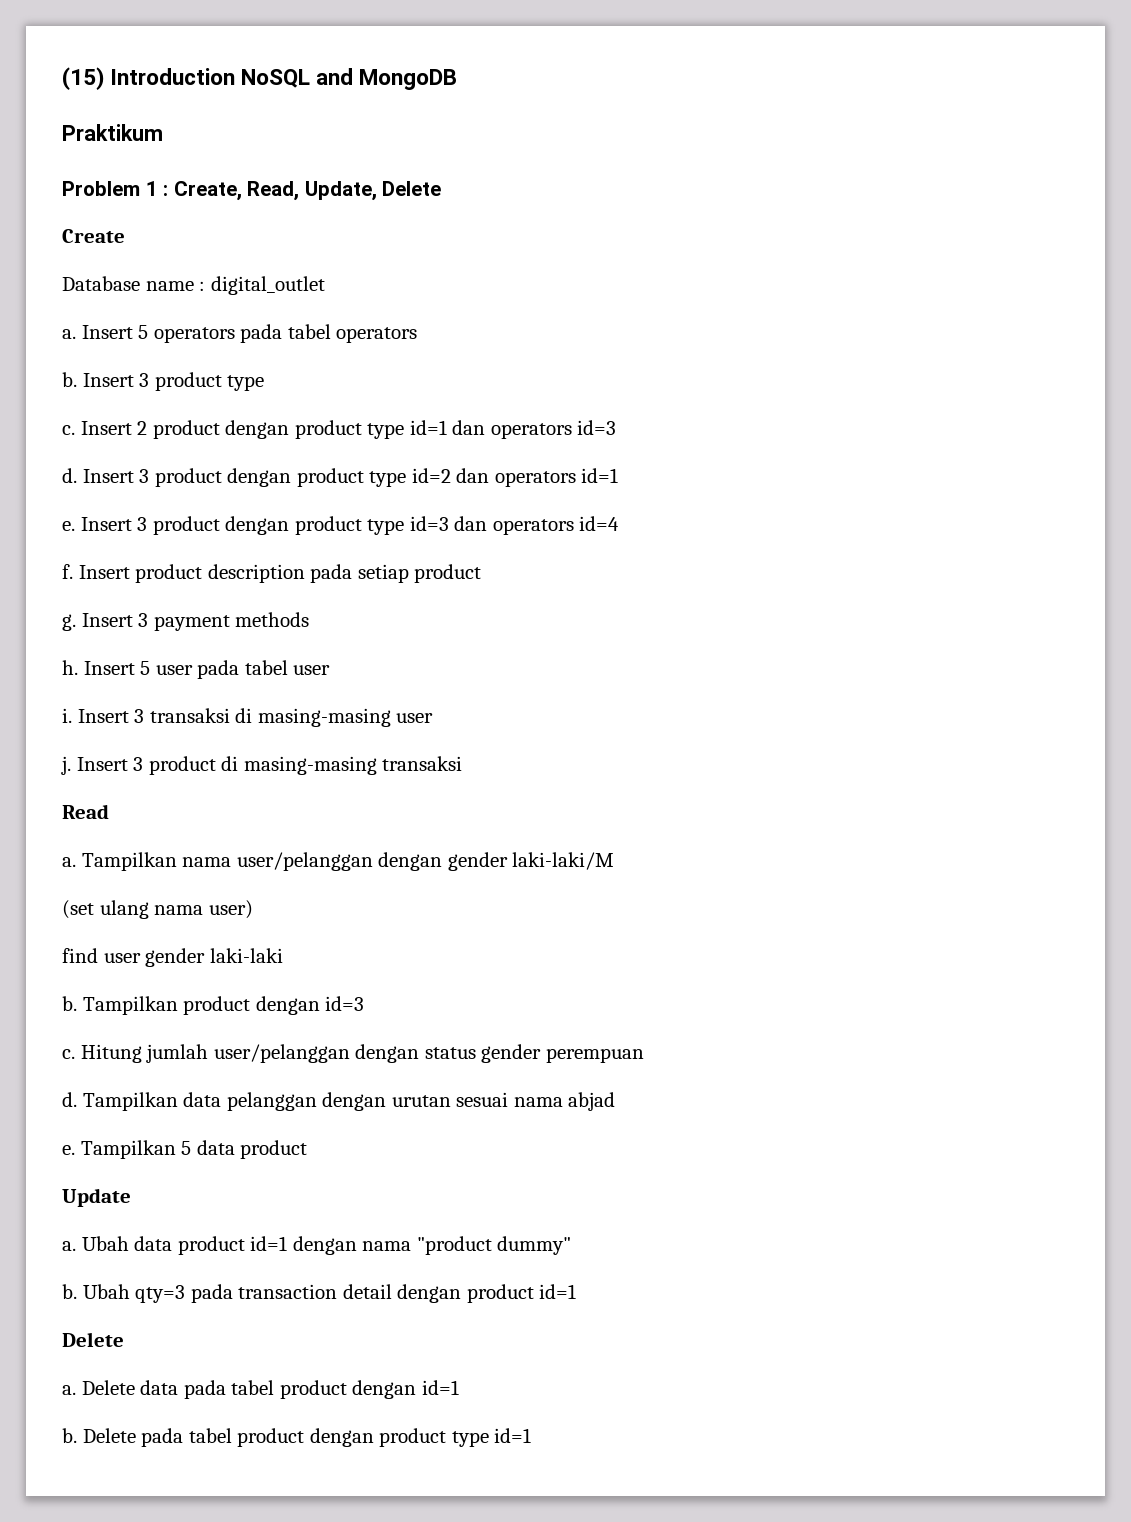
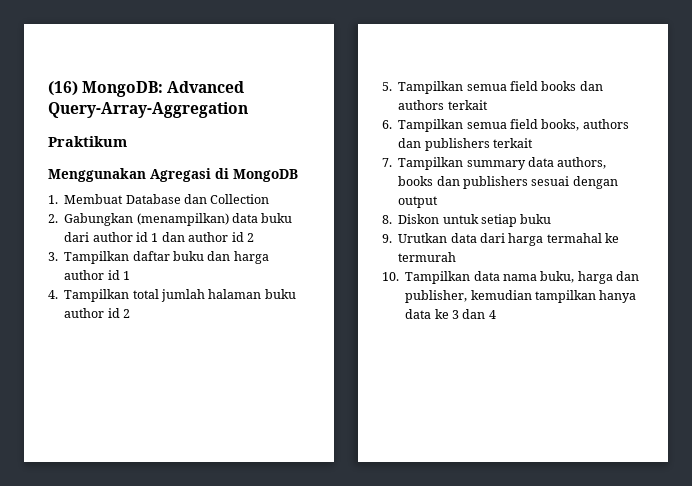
- (15) Introduction NoSQL and MongoDB
+ (16) MongoDB: Advanced Query-Array-Aggregation
  Praktikum
- Problem 1 : Create, Read, Update, Delete
- Create
- Database name : digital_outlet
- a. Insert 5 operators pada tabel operators
- b. Insert 3 product type
- c. Insert 2 product dengan product type id=1 dan operators id=3
- d. Insert 3 product dengan product type id=2 dan operators id=1
- e. Insert 3 product dengan product type id=3 dan operators id=4
- f. Insert product description pada setiap product
- g. Insert 3 payment methods
- h. Insert 5 user pada tabel user
- i. Insert 3 transaksi di masing-masing user
- j. Insert 3 product di masing-masing transaksi
- Read
- a. Tampilkan nama user/pelanggan dengan gender laki-laki/M
- (set ulang nama user)
- find user gender laki-laki
- b. Tampilkan product dengan id=3
- c. Hitung jumlah user/pelanggan dengan status gender perempuan
- d. Tampilkan data pelanggan dengan urutan sesuai nama abjad
- e. Tampilkan 5 data product
- Update
- a. Ubah data product id=1 dengan nama "product dummy"
- b. Ubah qty=3 pada transaction detail dengan product id=1
- Delete
- a. Delete data pada tabel product dengan id=1
- b. Delete pada tabel product dengan product type id=1
+ Menggunakan Agregasi di MongoDB
+ 1. Membuat Database dan Collection
+ 2. Gabungkan (menampilkan) data buku dari author id 1 dan author id 2
+ 3. Tampilkan daftar buku dan harga author id 1
+ 4. Tampilkan total jumlah halaman buku author id 2
+ 5. Tampilkan semua field books dan authors terkait
+ 6. Tampilkan semua field books, authors dan publishers terkait
+ 7. Tampilkan summary data authors, books dan publishers sesuai dengan output
+ 8. Diskon untuk setiap buku
+ 9. Urutkan data dari harga termahal ke termurah
+ 10. Tampilkan data nama buku, harga dan publisher, kemudian tampilkan hanya data ke 3 dan 4

